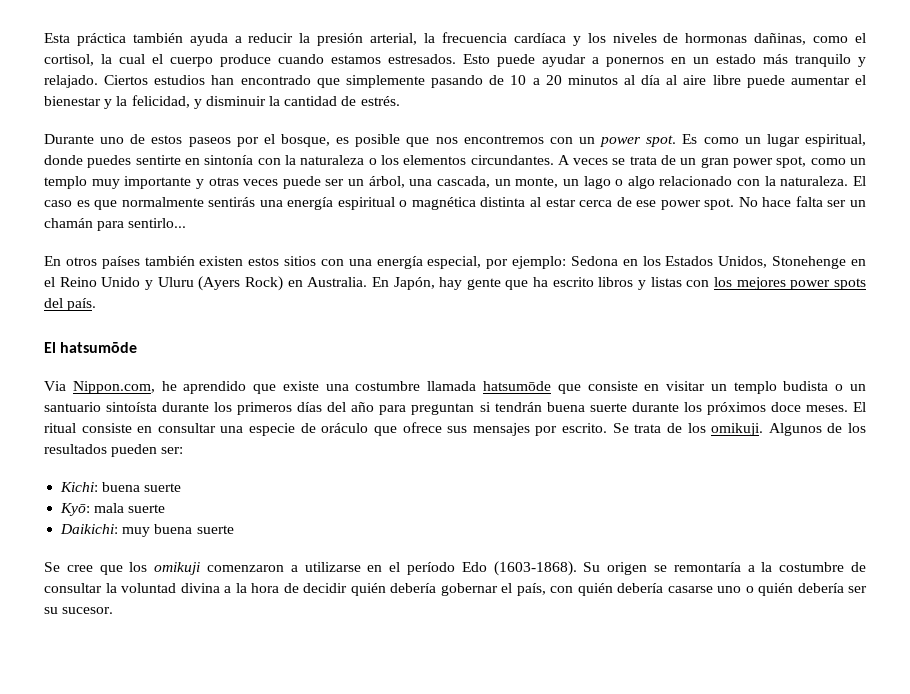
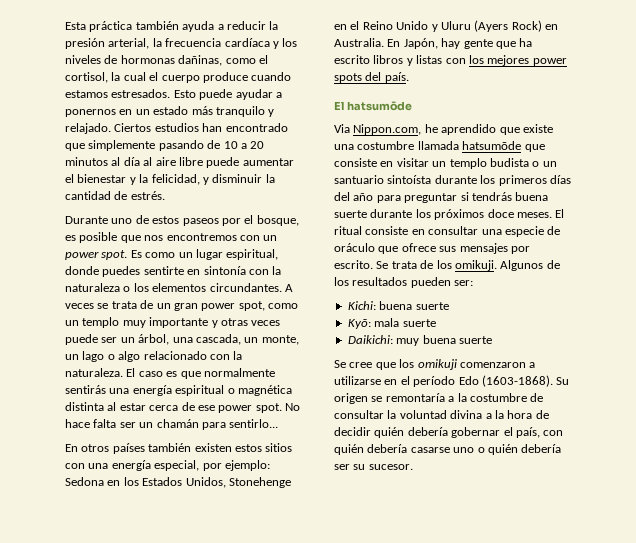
- Via Nippon.com, he aprendido que existe una costumbre llamada hatsumōde que consiste en visitar un templo budista o un santuario sintoísta durante los primeros días del año para preguntan si tendrán buena suerte durante los próximos doce meses.
+ Via Nippon.com, he aprendido que existe una costumbre llamada hatsumōde que consiste en visitar un templo budista o un santuario sintoísta durante los primeros días del año para preguntar si tendrás buena suerte durante los próximos doce meses.

